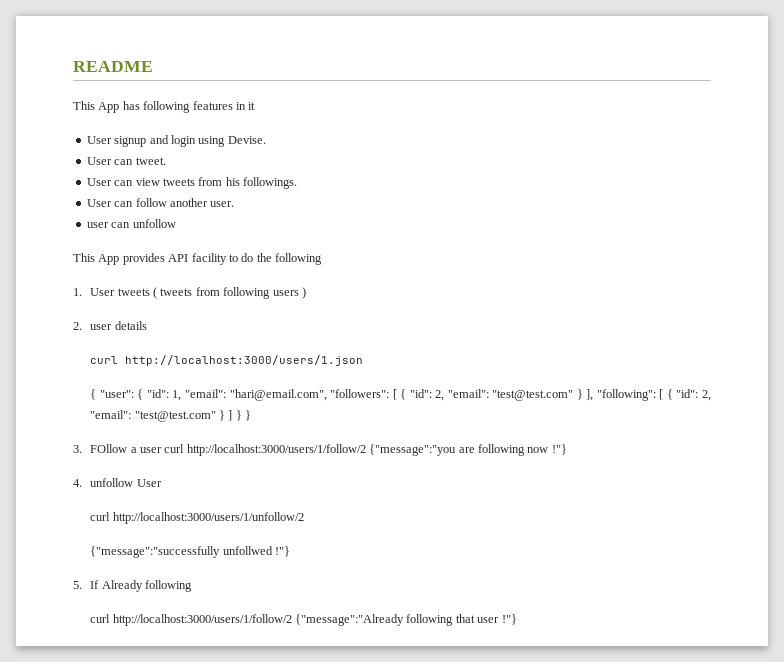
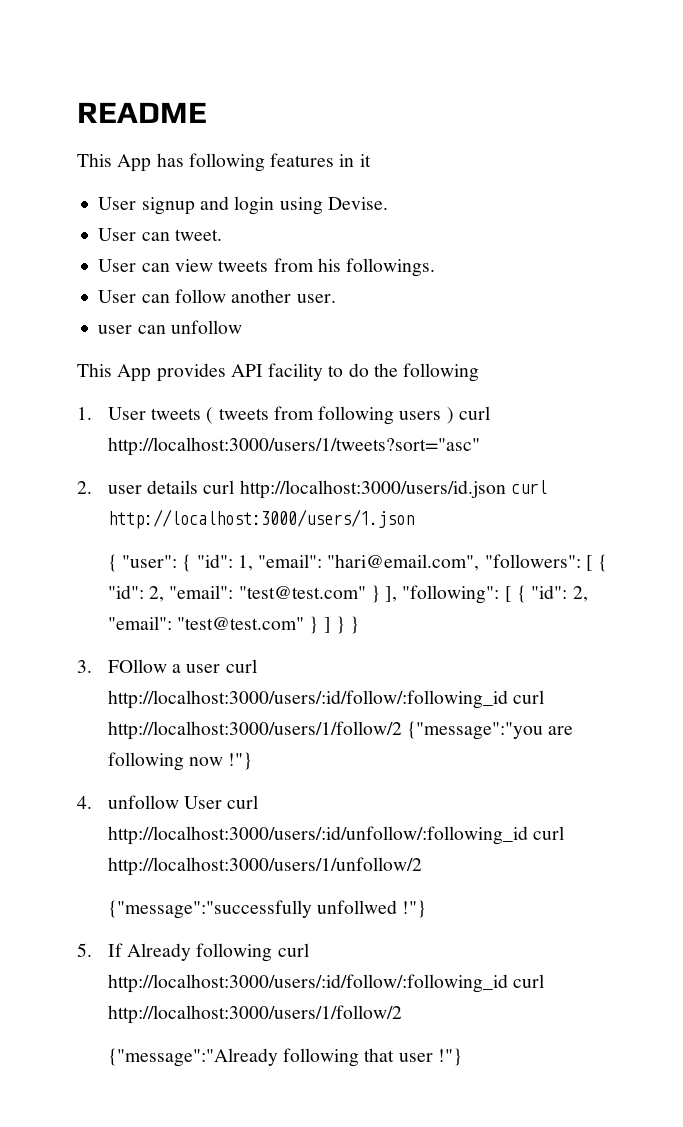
- 1. User tweets ( tweets from following users )
+ 1. User tweets ( tweets from following users ) curl http://localhost:3000/users/1/tweets?sort="asc"
- 2. user details
- curl http://localhost:3000/users/1.json
+ 2. user details curl http://localhost:3000/users/id.json curl http://localhost:3000/users/1.json
- 3. FOllow a user curl http://localhost:3000/users/1/follow/2 {"message":"you are following now !"}
+ 3. FOllow a user curl http://localhost:3000/users/:id/follow/:following_id curl http://localhost:3000/users/1/follow/2 {"message":"you are following now !"}
- 4. unfollow User
- curl http://localhost:3000/users/1/unfollow/2
+ 4. unfollow User curl http://localhost:3000/users/:id/unfollow/:following_id curl http://localhost:3000/users/1/unfollow/2
- 5. If Already following
- curl http://localhost:3000/users/1/follow/2 {"message":"Already following that user !"}
+ 5. If Already following curl http://localhost:3000/users/:id/follow/:following_id curl http://localhost:3000/users/1/follow/2
+ {"message":"Already following that user !"}

